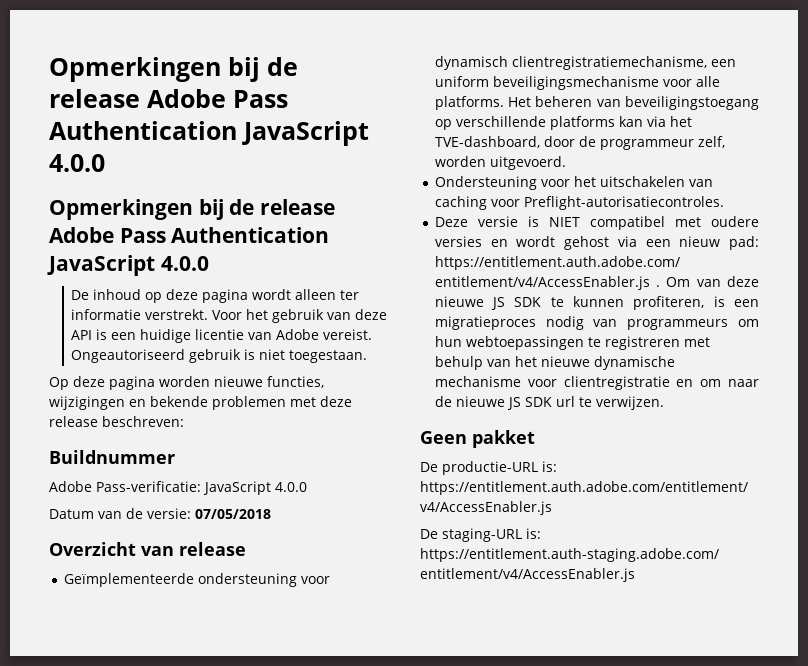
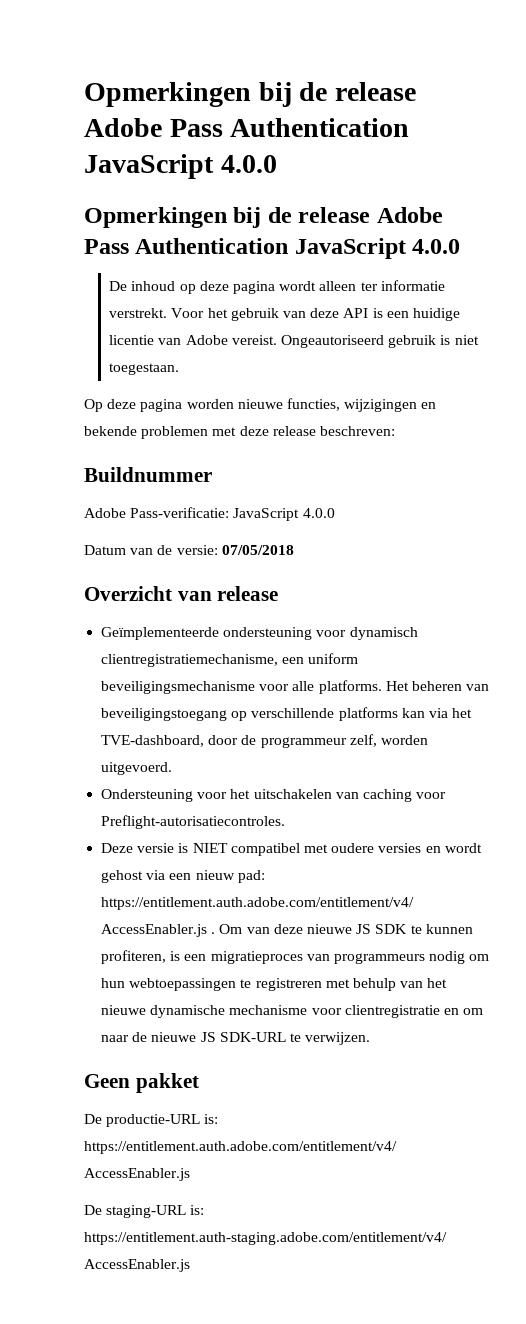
- Om van deze nieuwe JS SDK te kunnen profiteren, is een migratieproces nodig van programmeurs om hun webtoepassingen te registreren met behulp van het nieuwe dynamische mechanisme voor clientregistratie en om naar de nieuwe JS SDK url te verwijzen.
+ Om van deze nieuwe JS SDK te kunnen profiteren, is een migratieproces van programmeurs nodig om hun webtoepassingen te registreren met behulp van het nieuwe dynamische mechanisme voor clientregistratie en om naar de nieuwe JS SDK-URL te verwijzen.

